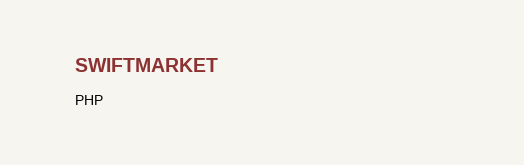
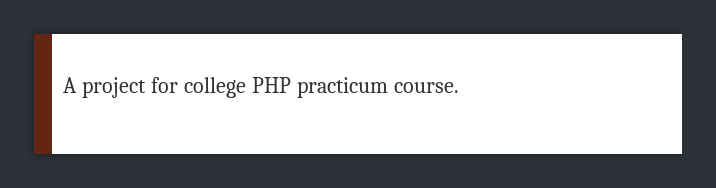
- SWIFTMARKET
- PHP
+ A project for college PHP practicum course.

